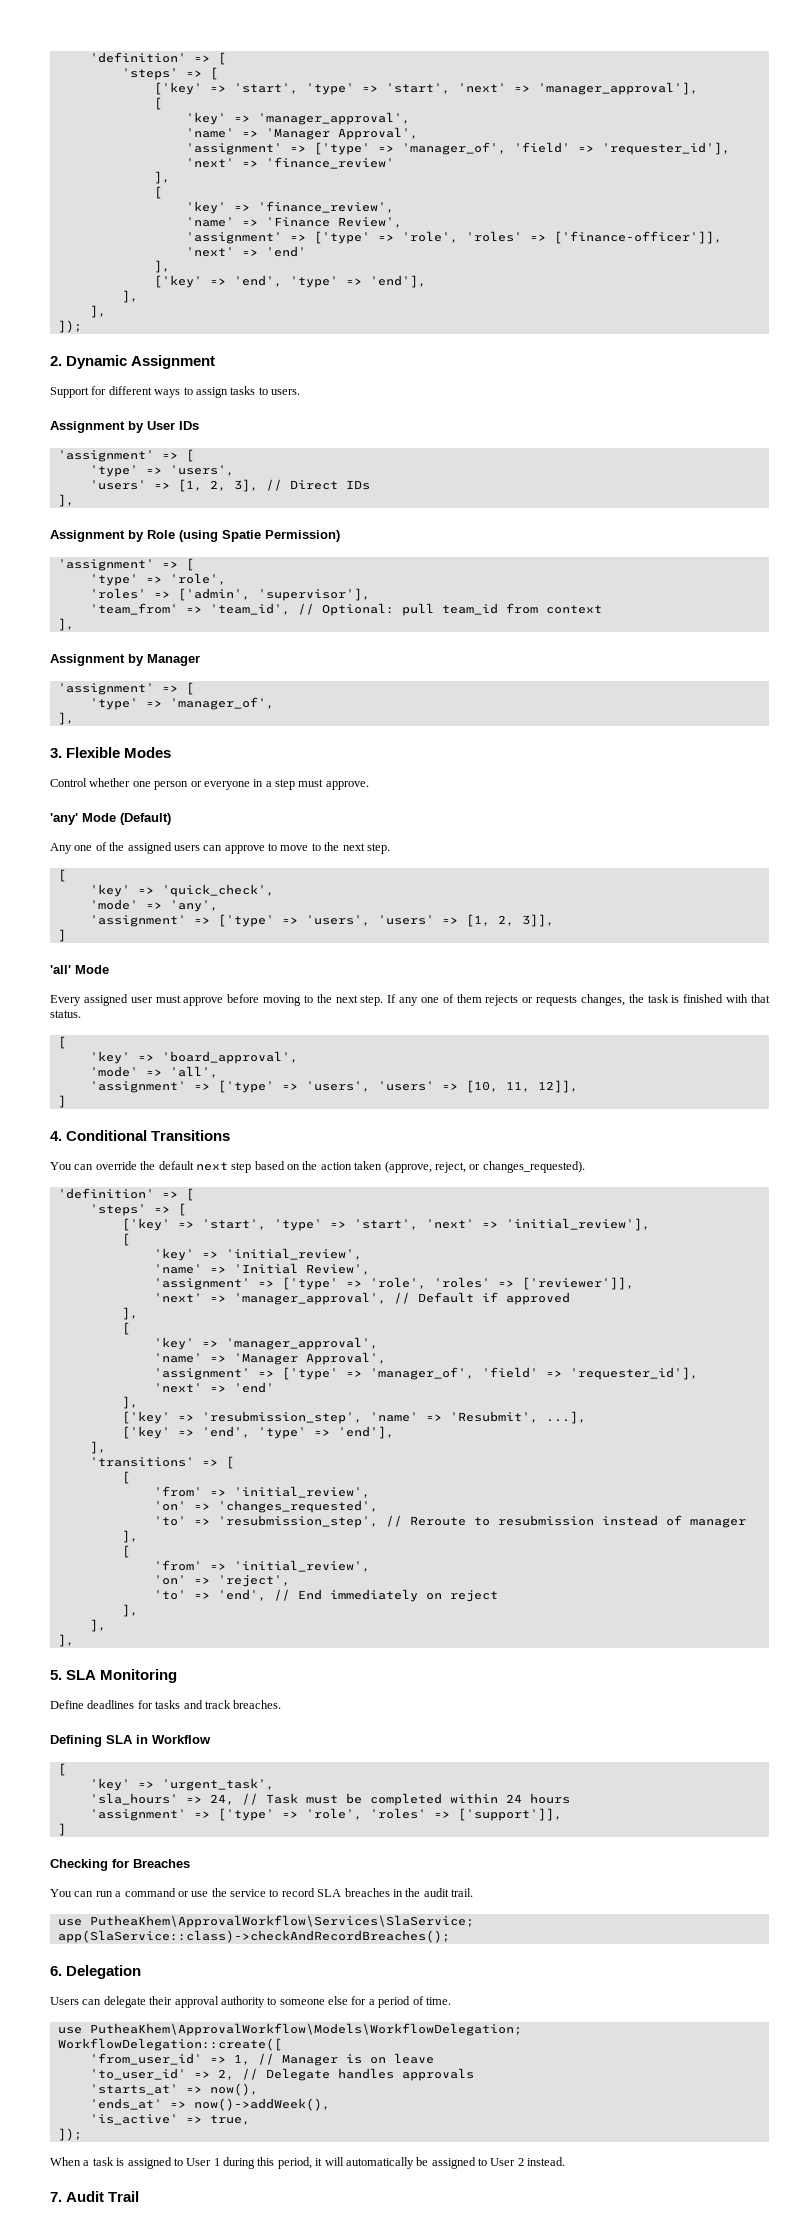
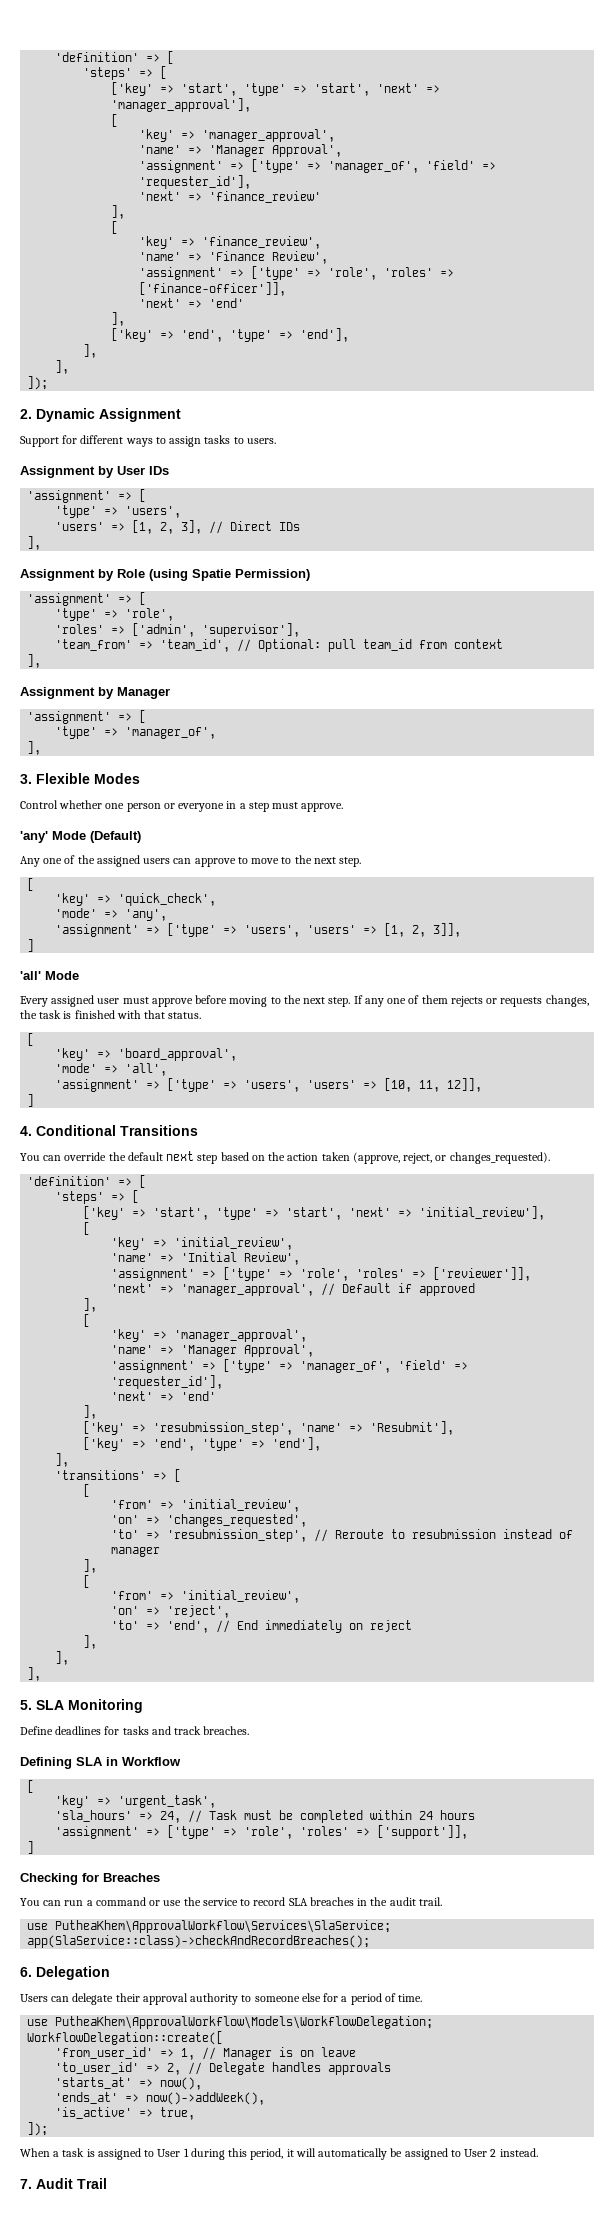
- ['key' => 'resubmission_step', 'name' => 'Resubmit', ...],
+ ['key' => 'resubmission_step', 'name' => 'Resubmit'],

